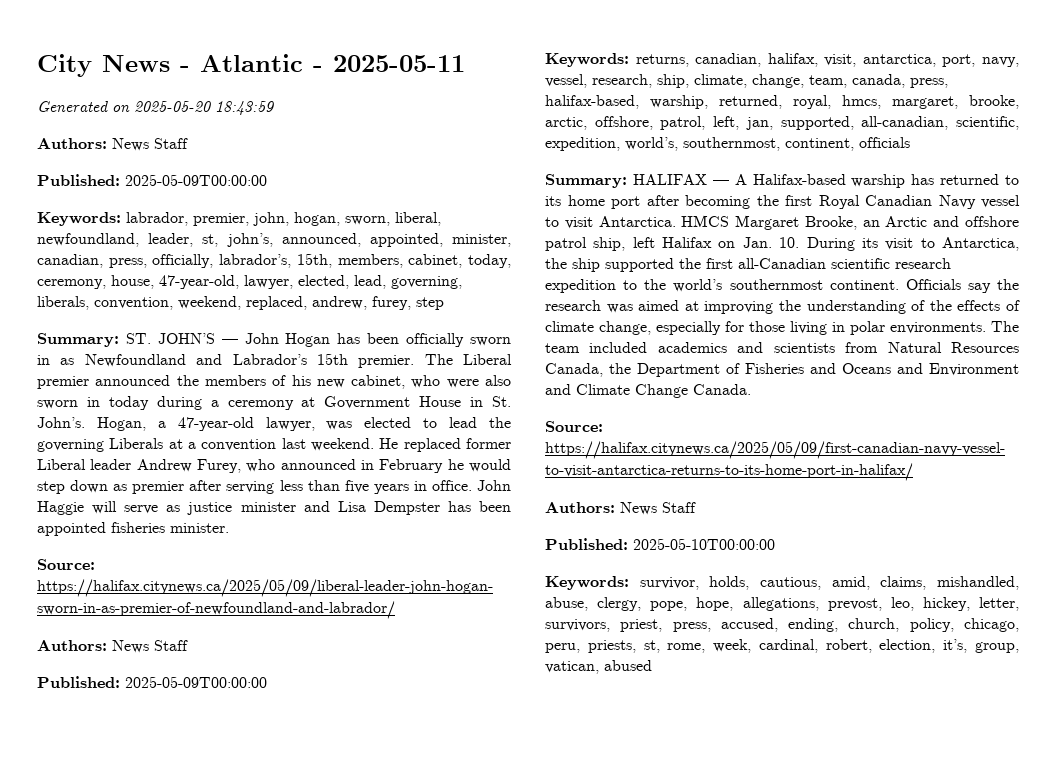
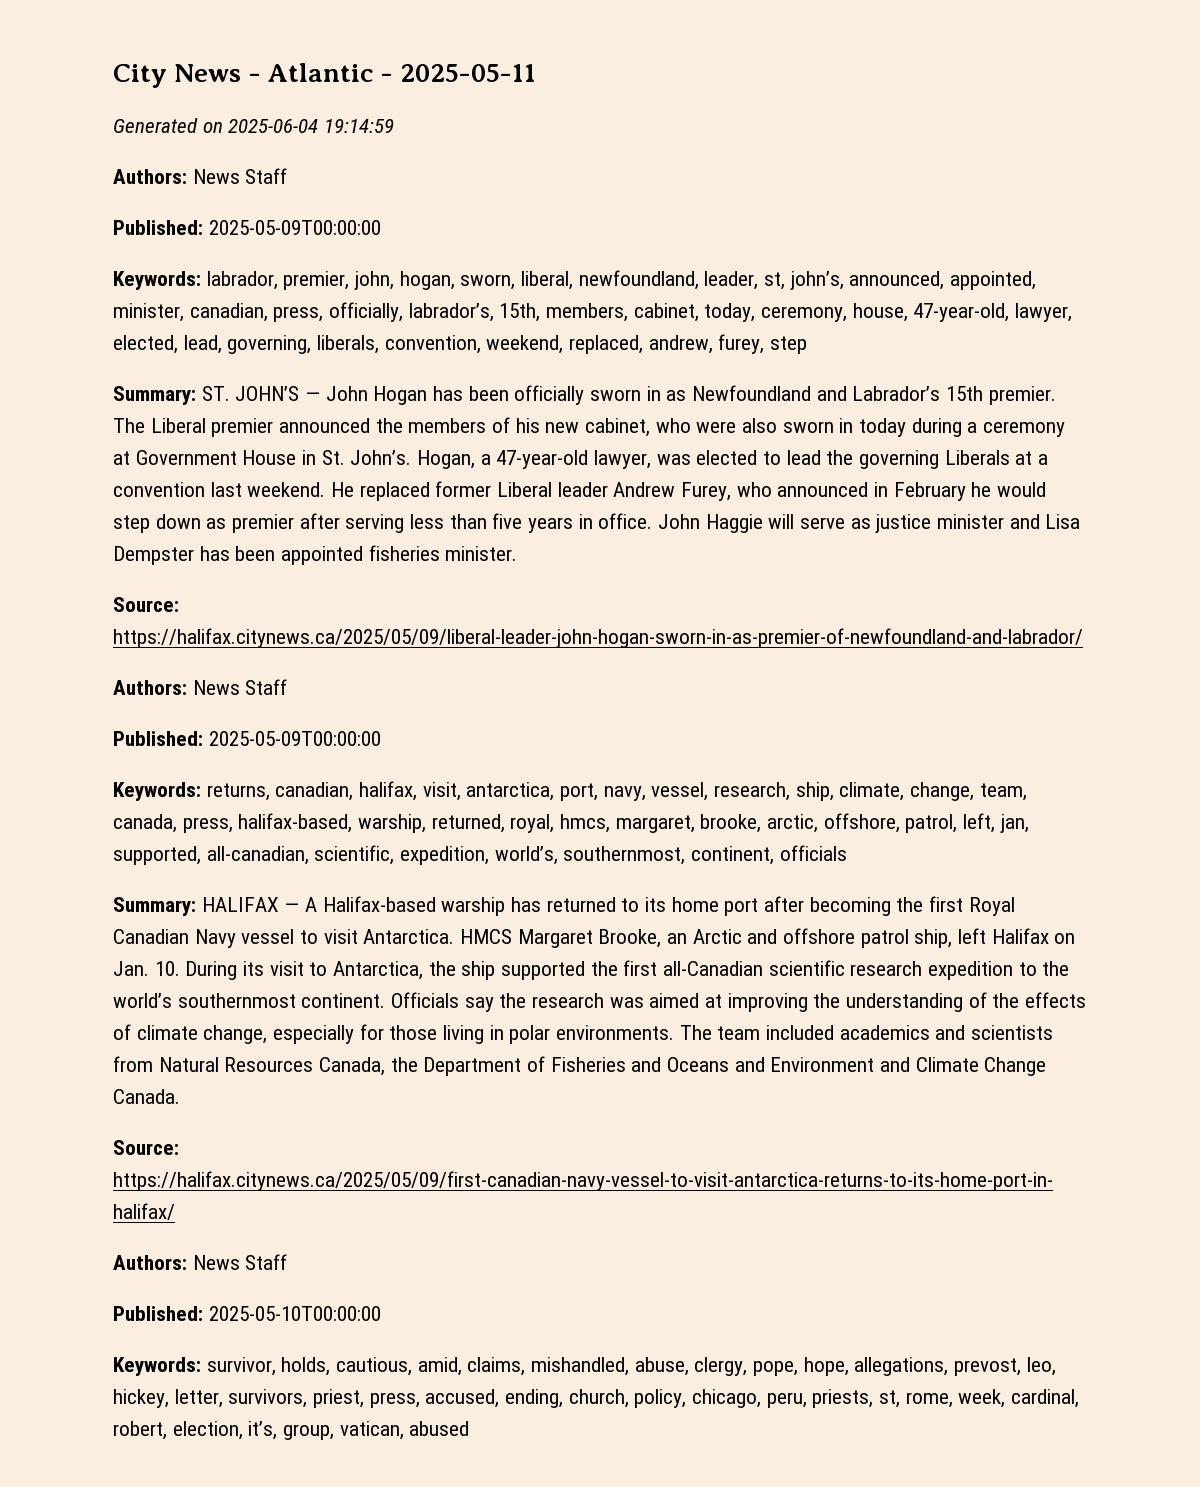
- Generated on 2025-05-20 18:43:59
+ Generated on 2025-06-04 19:14:59

